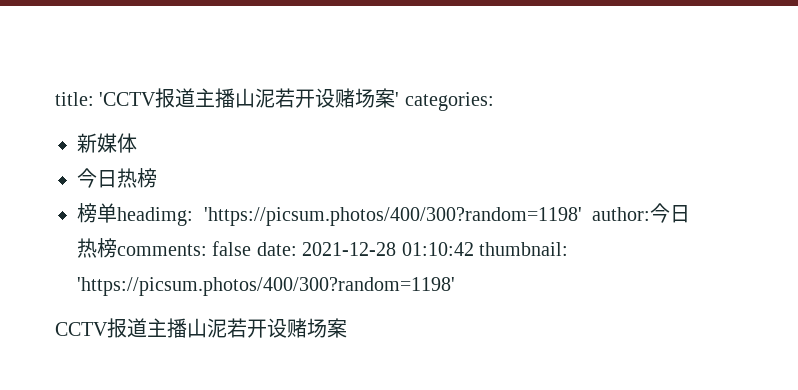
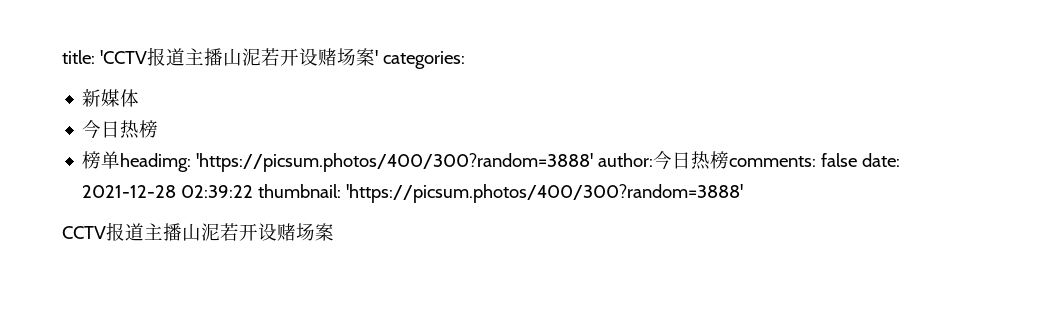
- 榜单headimg: 'https://picsum.photos/400/300?random=1198' author:今日热榜comments: false date: 2021-12-28 01:10:42 thumbnail: 'https://picsum.photos/400/300?random=1198'
+ 榜单headimg: 'https://picsum.photos/400/300?random=3888' author:今日热榜comments: false date: 2021-12-28 02:39:22 thumbnail: 'https://picsum.photos/400/300?random=3888'

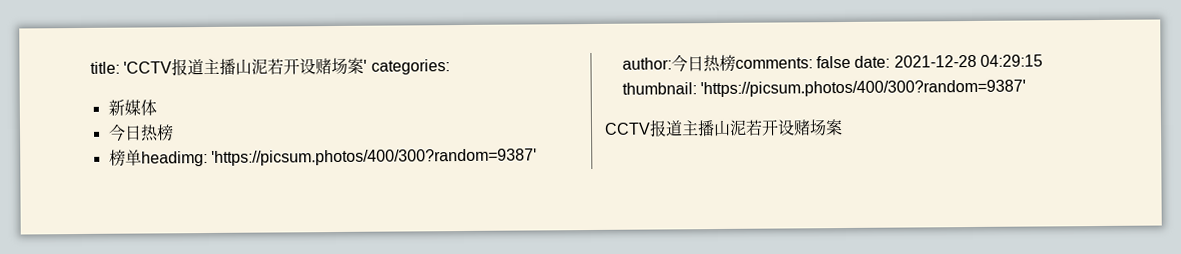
- 榜单headimg: 'https://picsum.photos/400/300?random=3888' author:今日热榜comments: false date: 2021-12-28 02:39:22 thumbnail: 'https://picsum.photos/400/300?random=3888'
+ 榜单headimg: 'https://picsum.photos/400/300?random=9387' author:今日热榜comments: false date: 2021-12-28 04:29:15 thumbnail: 'https://picsum.photos/400/300?random=9387'

